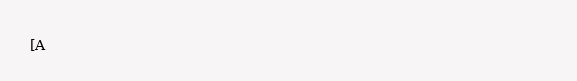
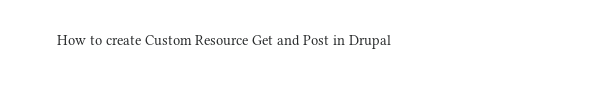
- [A
+ How to create Custom Resource Get and Post in Drupal

